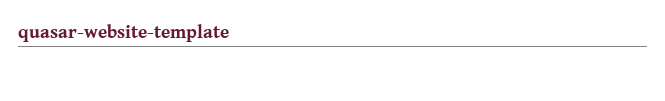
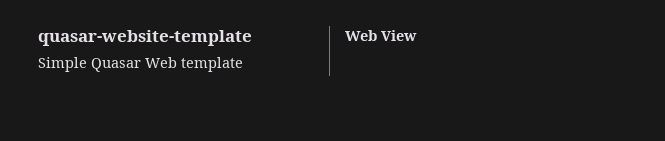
+ Simple Quasar Web template
+ Web View

